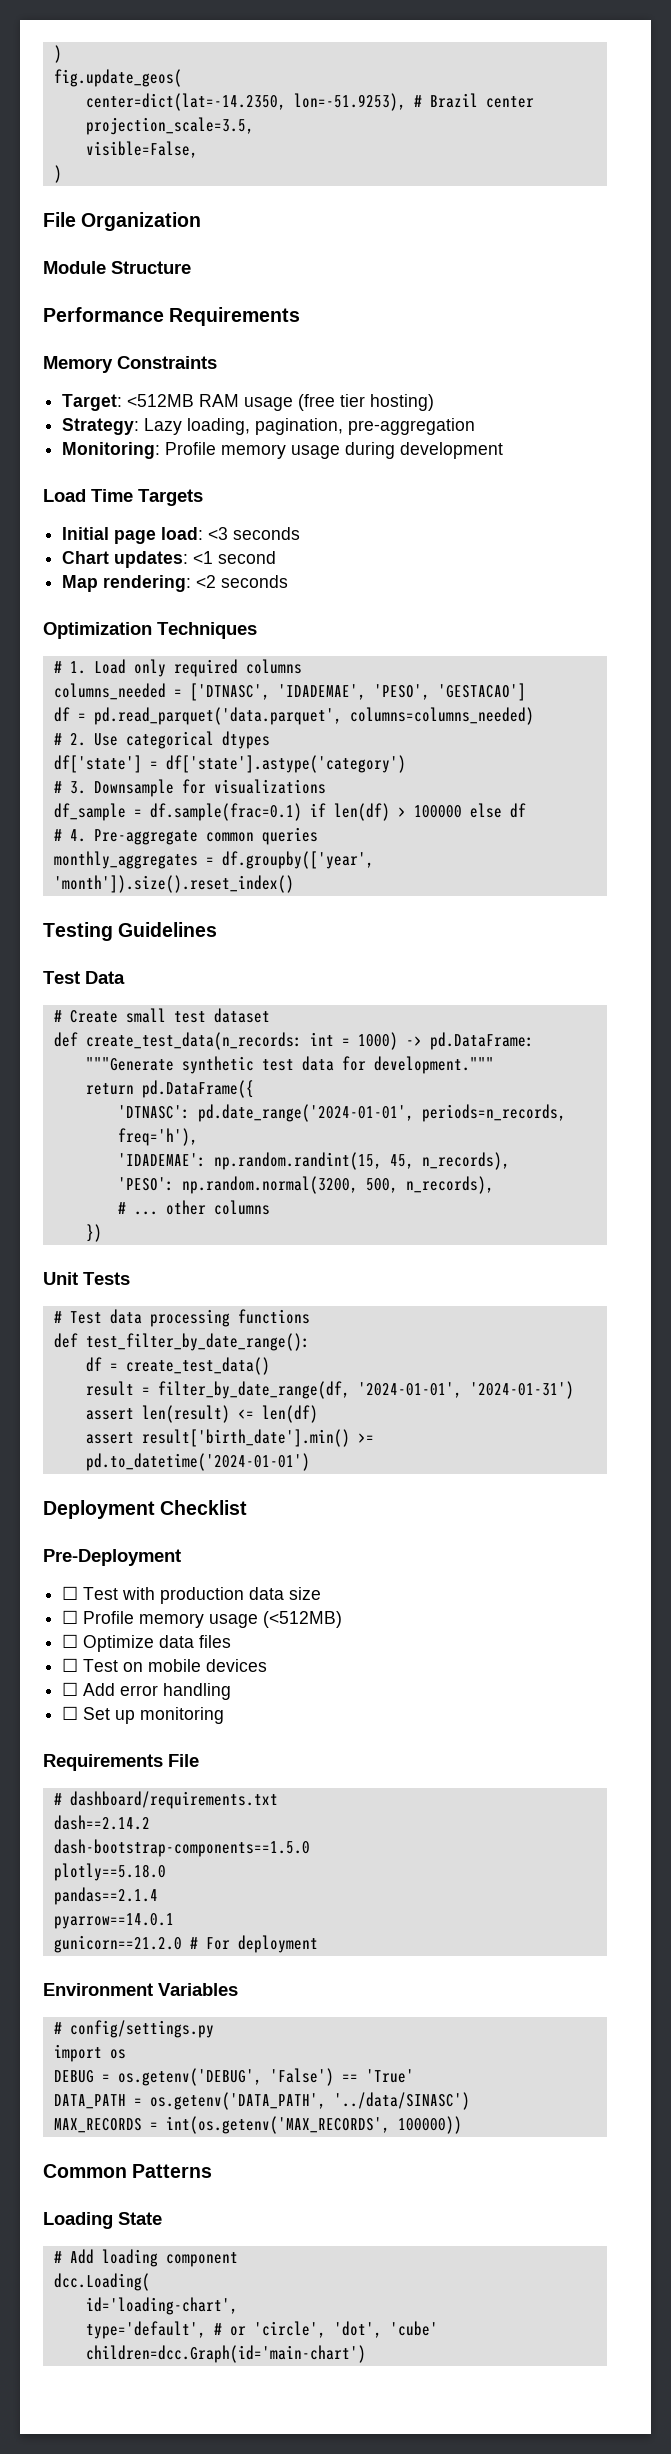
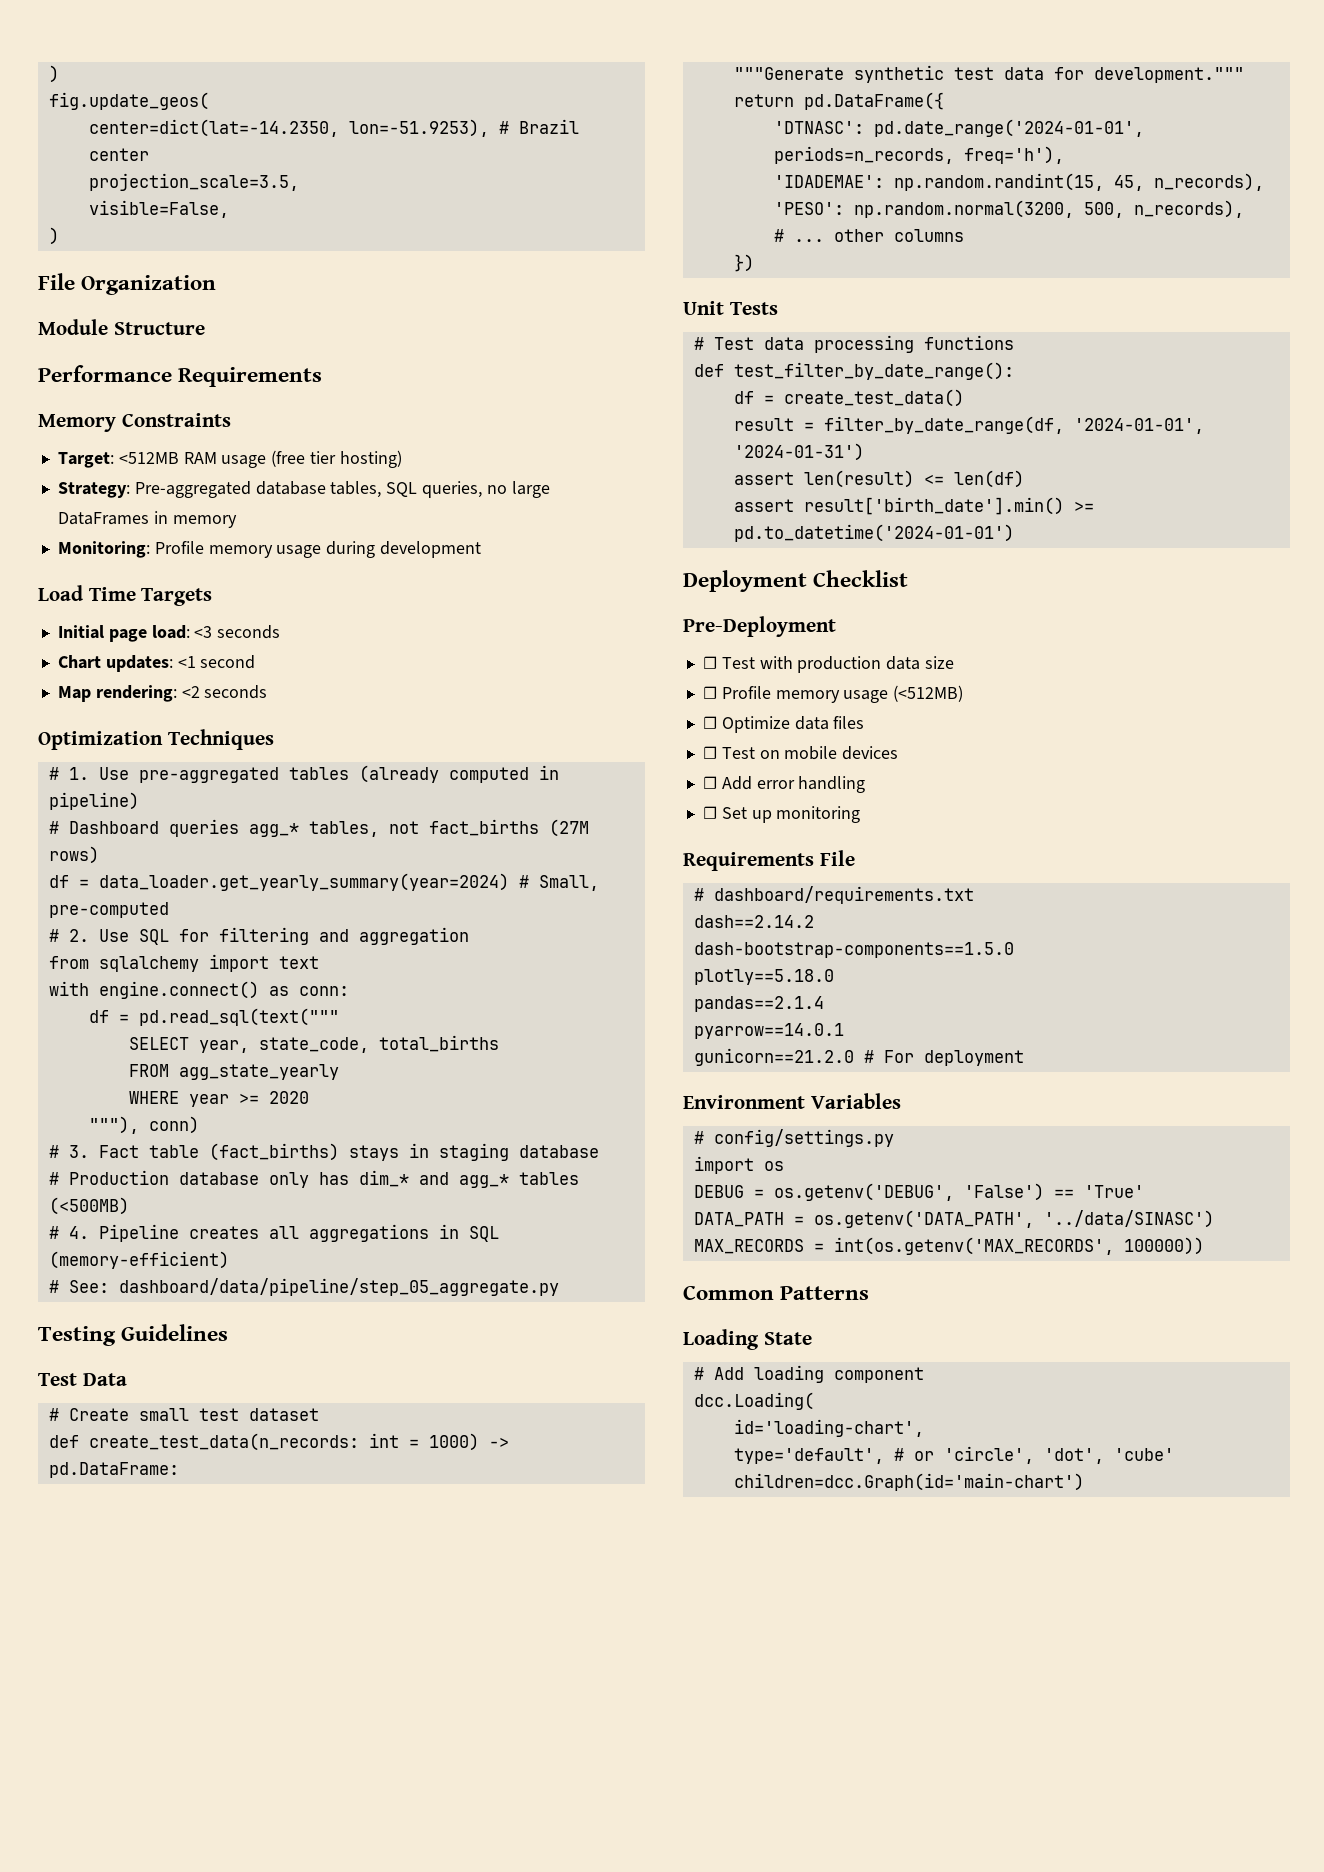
- Strategy: Lazy loading, pagination, pre-aggregation
+ Strategy: Pre-aggregated database tables, SQL queries, no large DataFrames in memory
- # 1. Load only required columns
- columns_needed = ['DTNASC', 'IDADEMAE', 'PESO', 'GESTACAO']
- df = pd.read_parquet('data.parquet', columns=columns_needed)
- # 2. Use categorical dtypes
- df['state'] = df['state'].astype('category')
- # 3. Downsample for visualizations
- df_sample = df.sample(frac=0.1) if len(df) > 100000 else df
- # 4. Pre-aggregate common queries
- monthly_aggregates = df.groupby(['year', 'month']).size().reset_index()
+ # 1. Use pre-aggregated tables (already computed in pipeline)
+ # Dashboard queries agg_* tables, not fact_births (27M rows)
+ df = data_loader.get_yearly_summary(year=2024) # Small, pre-computed
+ # 2. Use SQL for filtering and aggregation
+ from sqlalchemy import text
+ with engine.connect() as conn:
+ df = pd.read_sql(text("""
+ SELECT year, state_code, total_births
+ FROM agg_state_yearly
+ WHERE year >= 2020
+ """), conn)
+ # 3. Fact table (fact_births) stays in staging database
+ # Production database only has dim_* and agg_* tables (<500MB)
+ # 4. Pipeline creates all aggregations in SQL (memory-efficient)
+ # See: dashboard/data/pipeline/step_05_aggregate.py

